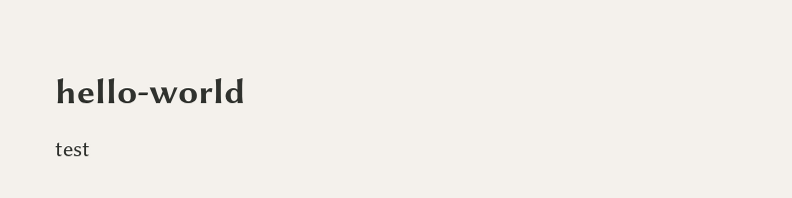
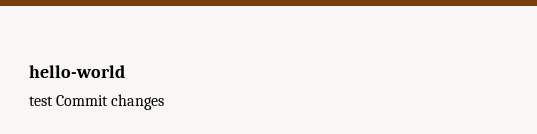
- test
+ test Commit changes

